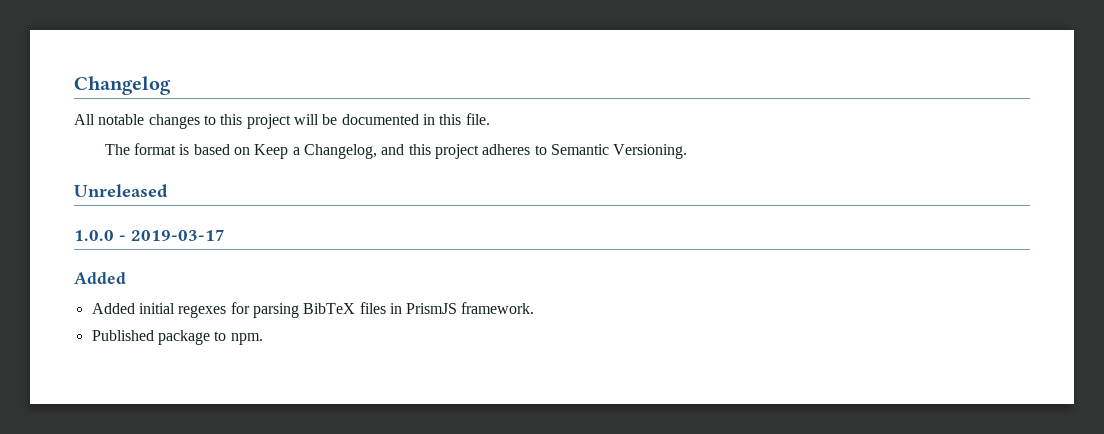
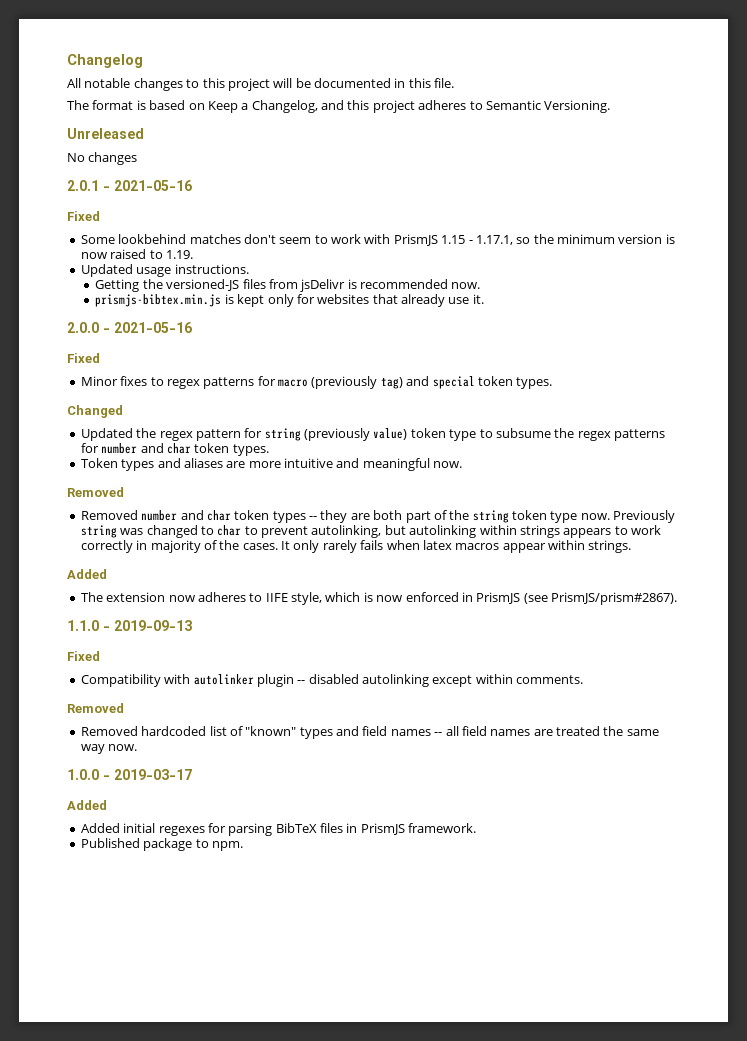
+ No changes
+ 2.0.1 - 2021-05-16
+ Fixed
+ Some lookbehind matches don't seem to work with PrismJS 1.15 - 1.17.1, so the minimum version is now raised to 1.19.
+ Updated usage instructions.
+ Getting the versioned-JS files from jsDelivr is recommended now.
+ prismjs-bibtex.min.js is kept only for websites that already use it.
+ 2.0.0 - 2021-05-16
+ Fixed
+ Minor fixes to regex patterns for macro (previously tag) and special token types.
+ Changed
+ Updated the regex pattern for string (previously value) token type to subsume the regex patterns for number and char token types.
+ Token types and aliases are more intuitive and meaningful now.
+ Removed
+ Removed number and char token types -- they are both part of the string token type now. Previously string was changed to char to prevent autolinking, but autolinking within strings appears to work correctly in majority of the cases. It only rarely fails when latex macros appear within strings.
+ Added
+ The extension now adheres to IIFE style, which is now enforced in PrismJS (see PrismJS/prism#2867).
+ 1.1.0 - 2019-09-13
+ Fixed
+ Compatibility with autolinker plugin -- disabled autolinking except within comments.
+ Removed
+ Removed hardcoded list of "known" types and field names -- all field names are treated the same way now.

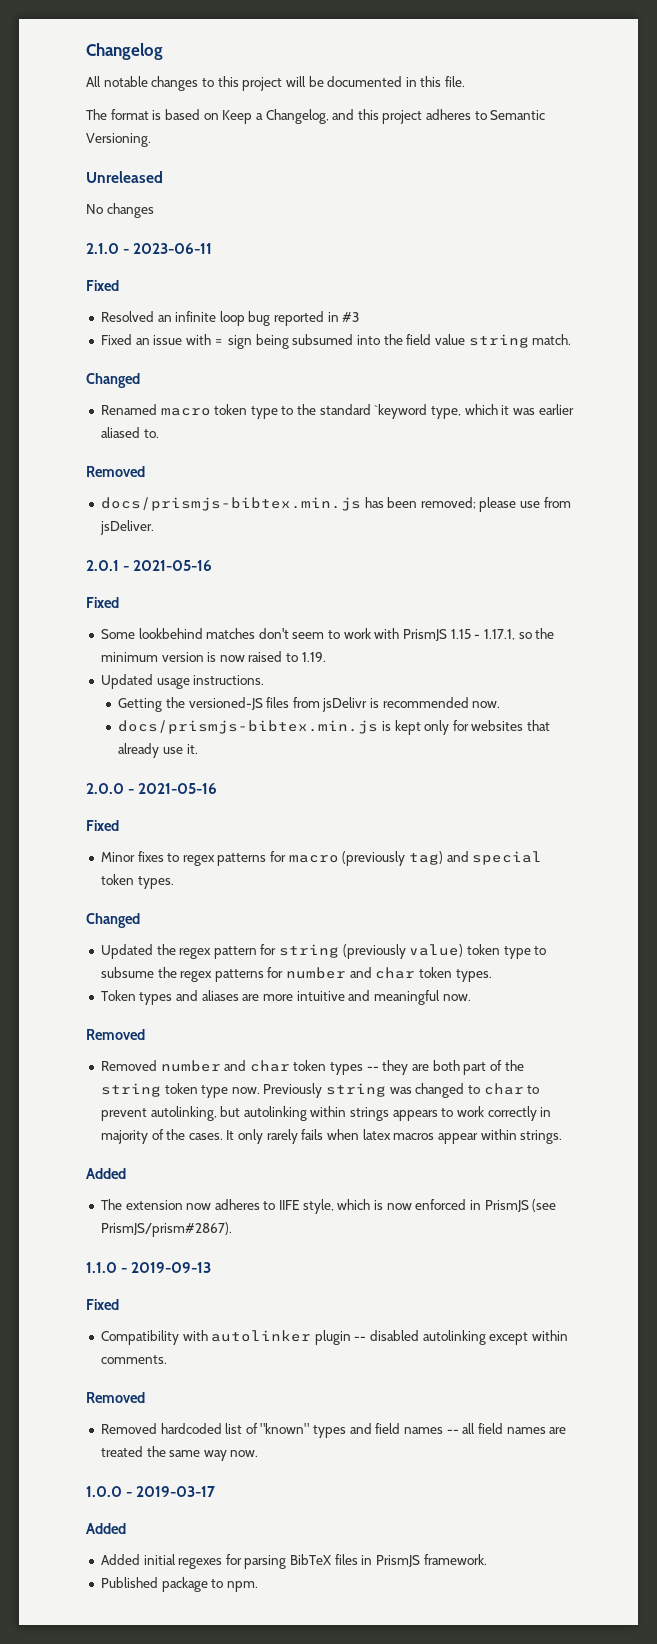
+ 2.1.0 - 2023-06-11
+ Fixed
+ Resolved an infinite loop bug reported in #3
+ Fixed an issue with = sign being subsumed into the field value string match.
+ Changed
+ Renamed macro token type to the standard `keyword type, which it was earlier aliased to.
+ Removed
+ docs/prismjs-bibtex.min.js has been removed; please use from jsDeliver.
- prismjs-bibtex.min.js is kept only for websites that already use it.
+ docs/prismjs-bibtex.min.js is kept only for websites that already use it.

